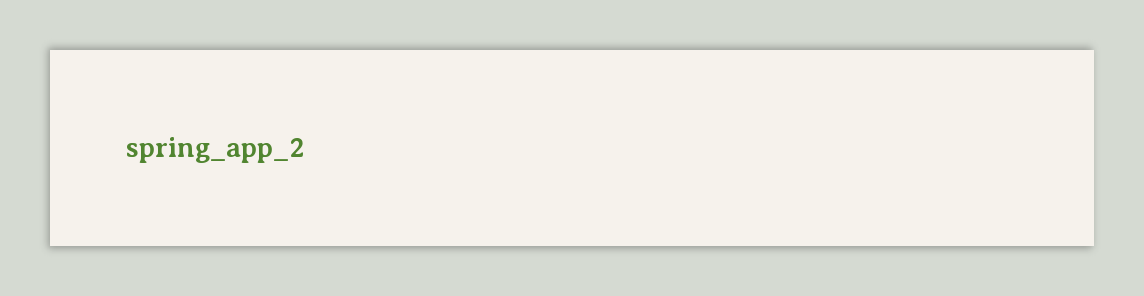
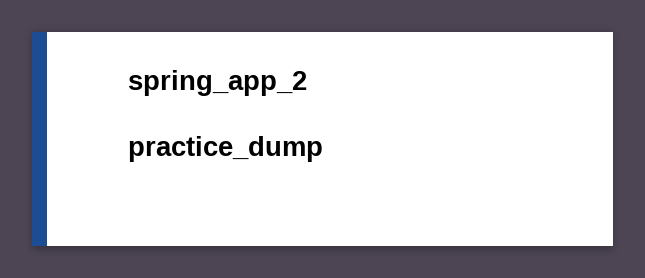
+ practice_dump

